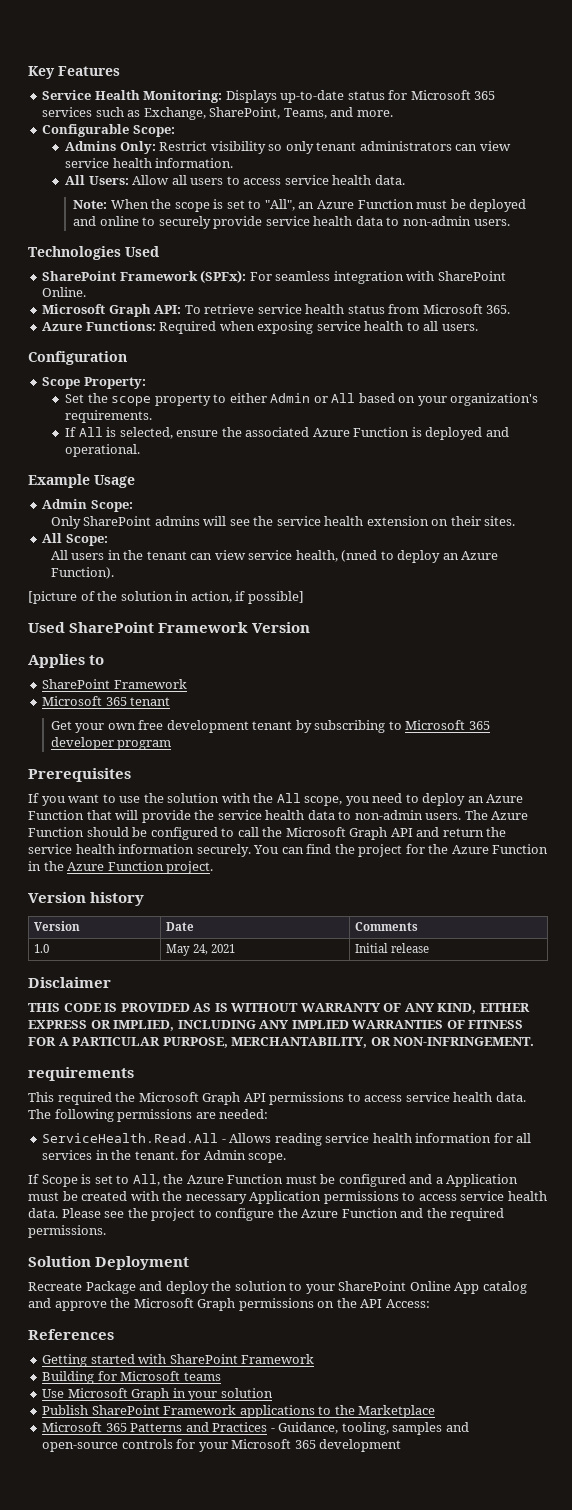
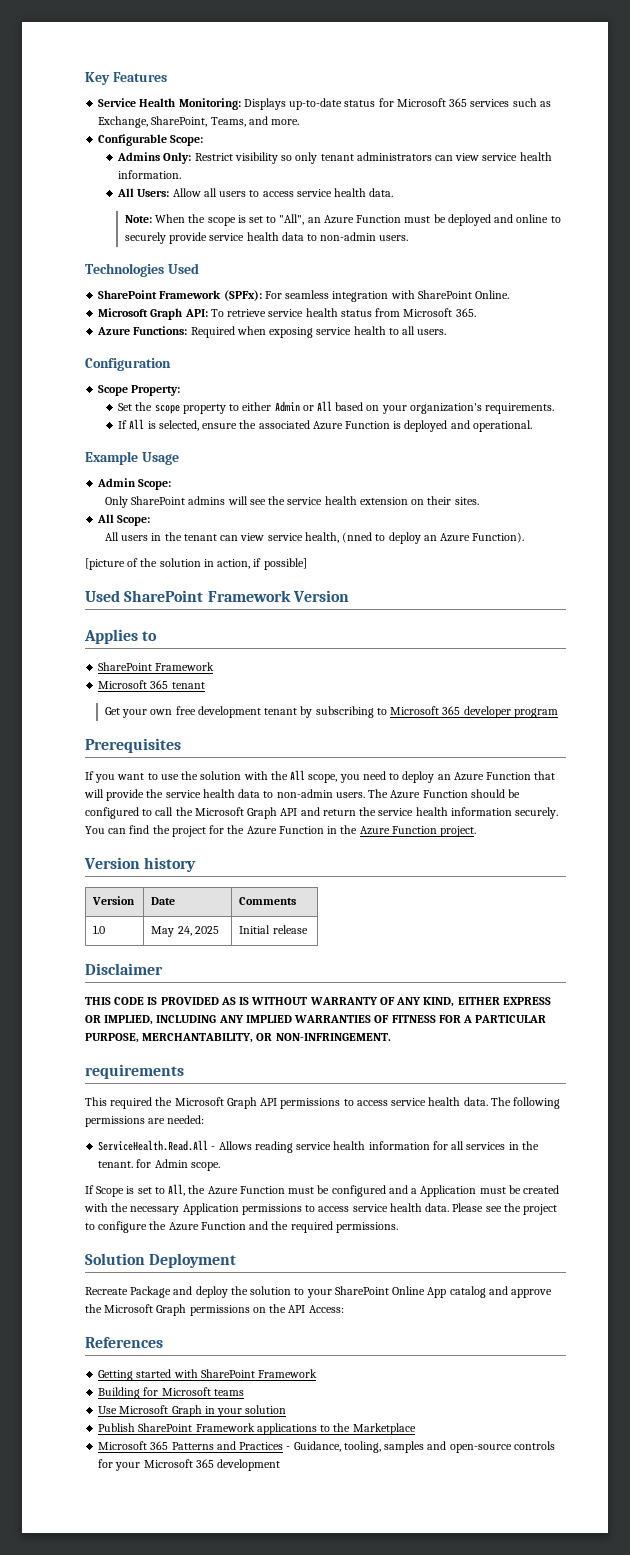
- 1.0 | May 24, 2021 | Initial release
+ 1.0 | May 24, 2025 | Initial release

